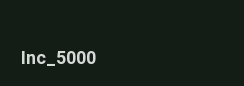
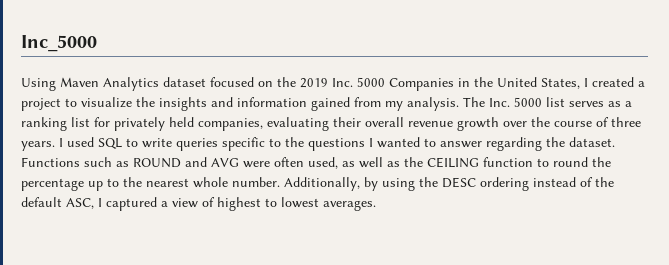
+ Using Maven Analytics dataset focused on the 2019 Inc. 5000 Companies in the United States, I created a project to visualize the insights and information gained from my analysis. The Inc. 5000 list serves as a ranking list for privately held companies, evaluating their overall revenue growth over the course of three years. I used SQL to write queries specific to the questions I wanted to answer regarding the dataset. Functions such as ROUND and AVG were often used, as well as the CEILING function to round the percentage up to the nearest whole number. Additionally, by using the DESC ordering instead of the default ASC, I captured a view of highest to lowest averages.

